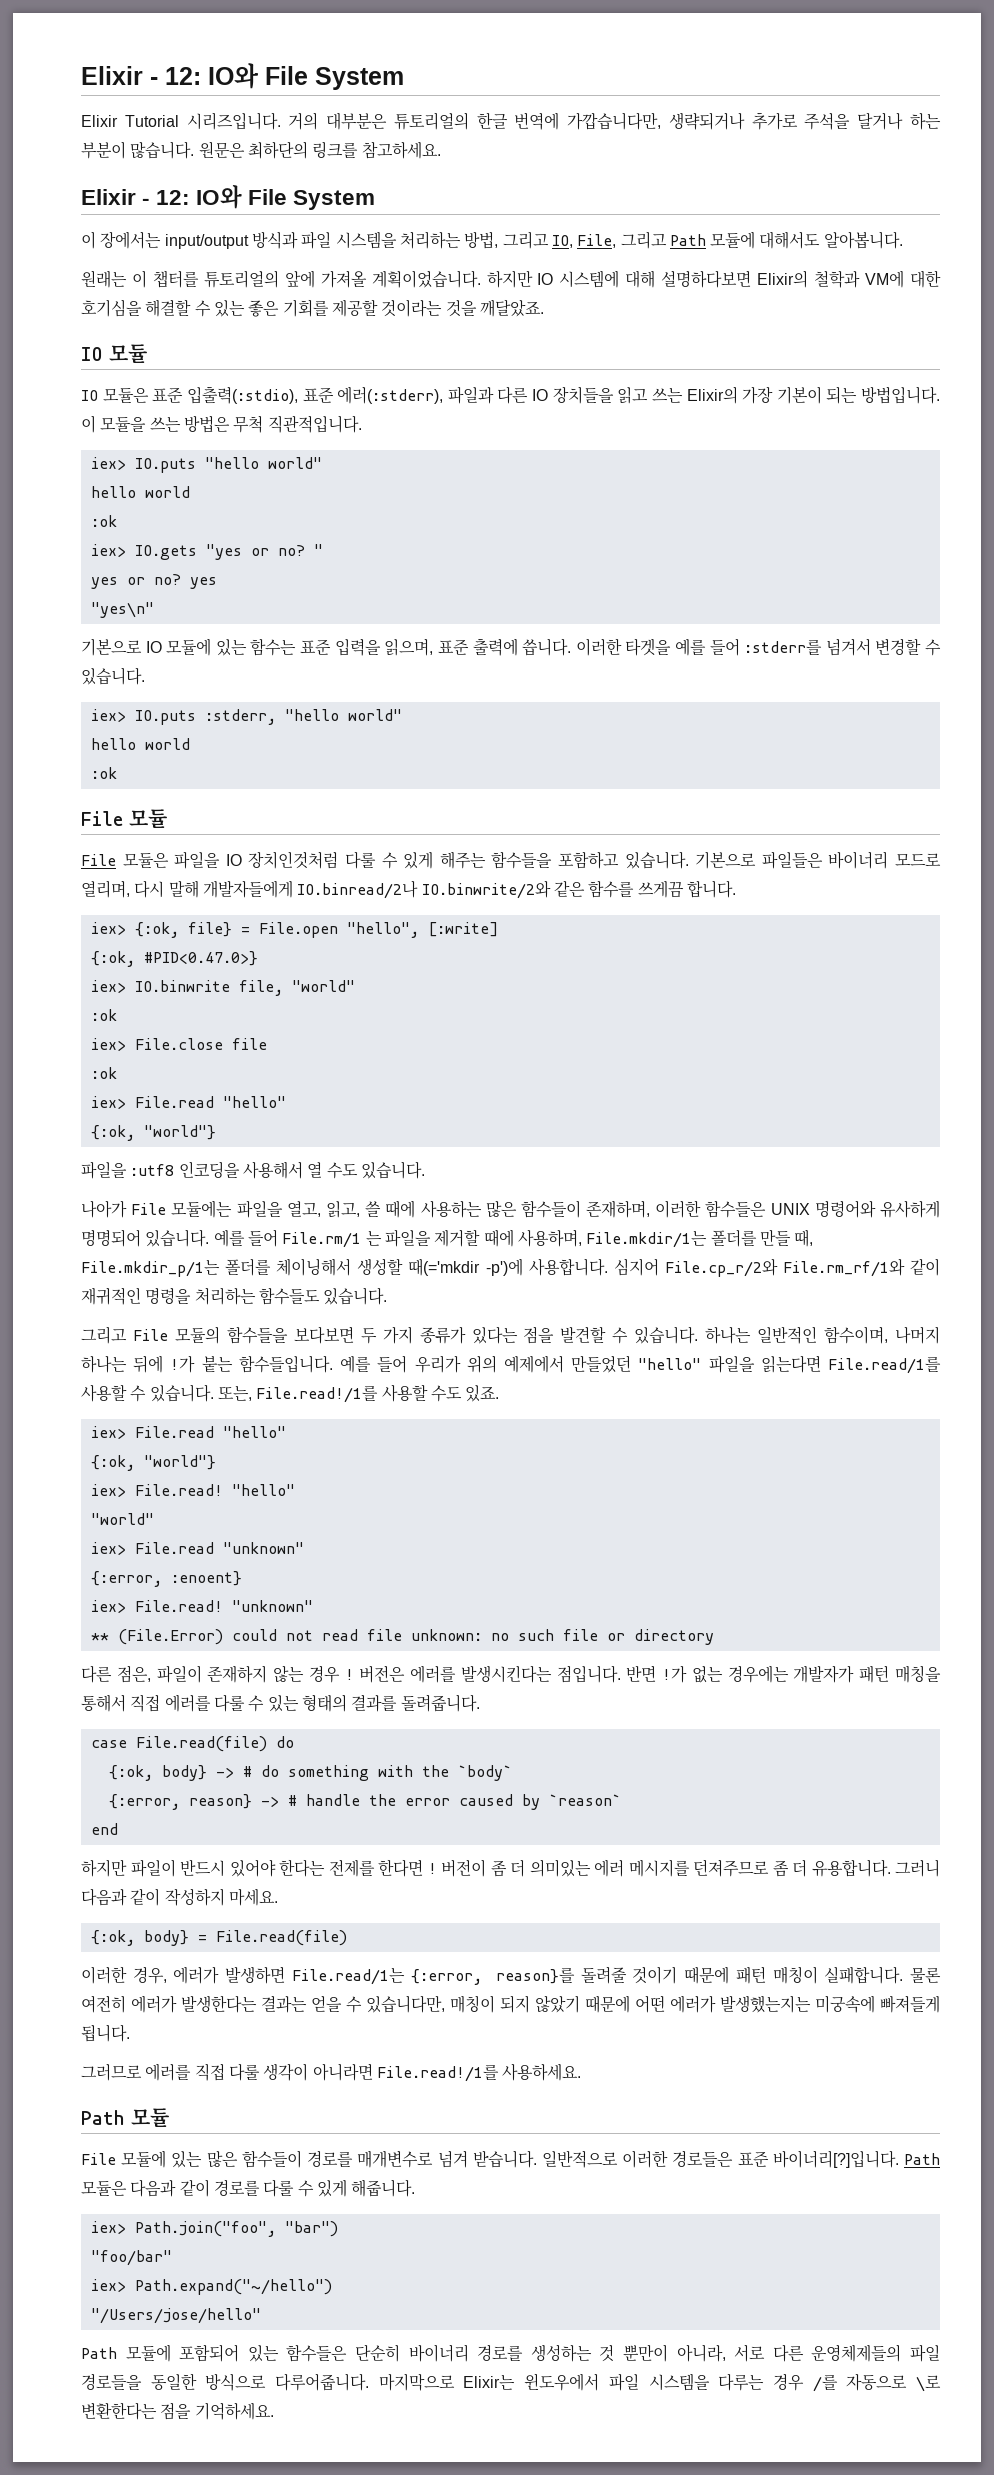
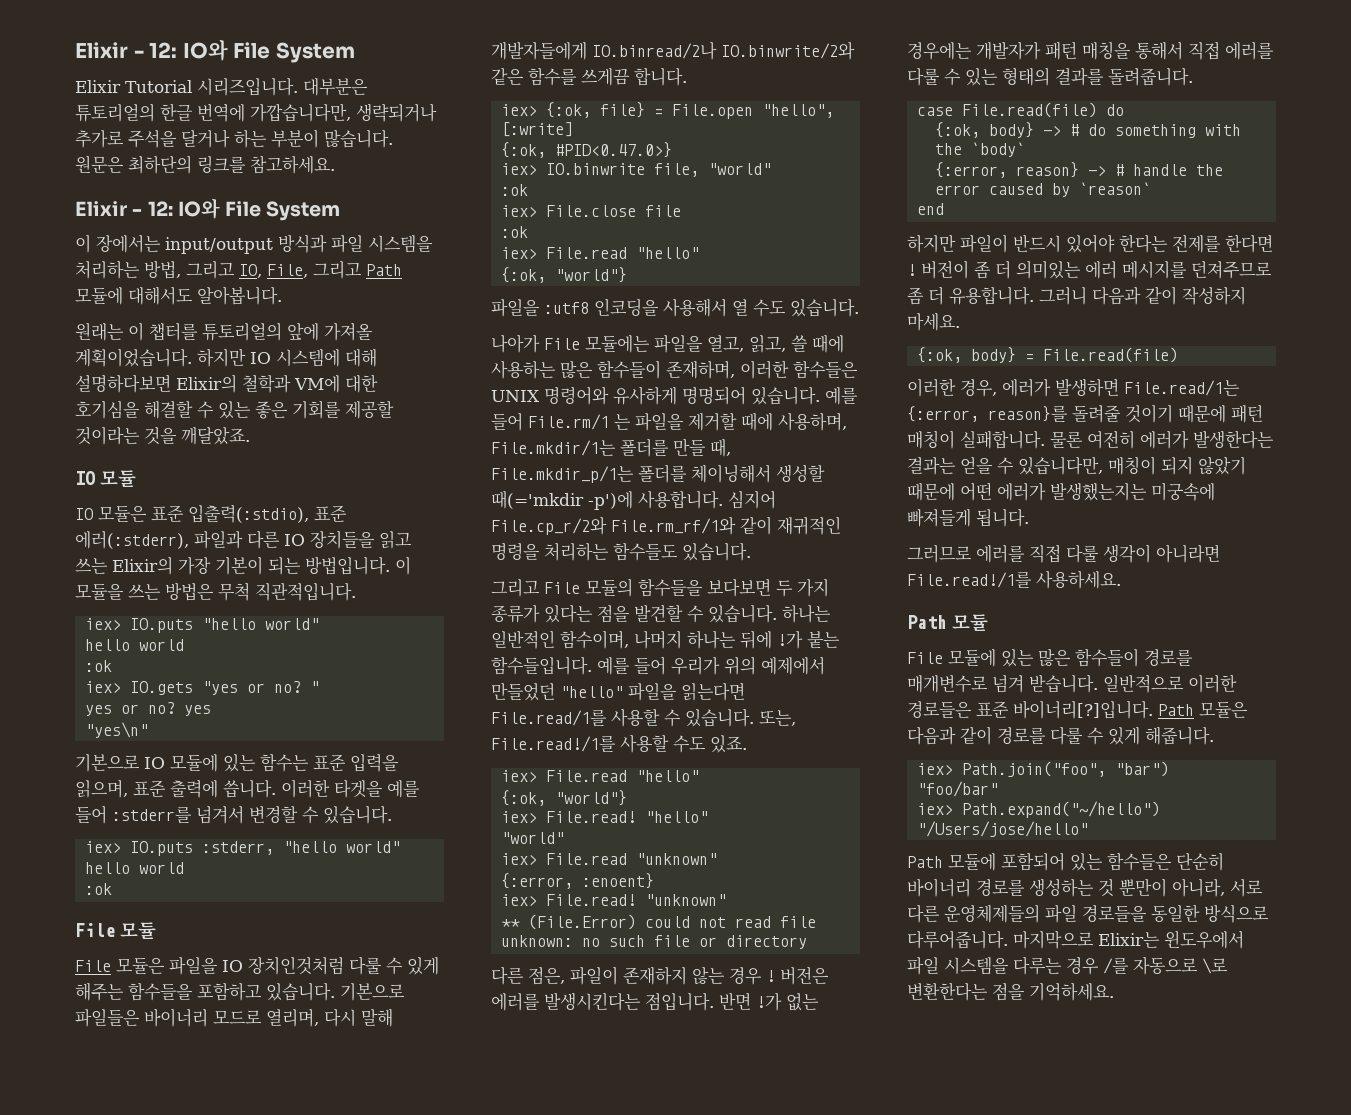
- 거의 대부분은 튜토리얼의 한글 번역에 가깝습니다만, 생략되거나 추가로 주석을 달거나 하는 부분이 많습니다.
+ 대부분은 튜토리얼의 한글 번역에 가깝습니다만, 생략되거나 추가로 주석을 달거나 하는 부분이 많습니다.

